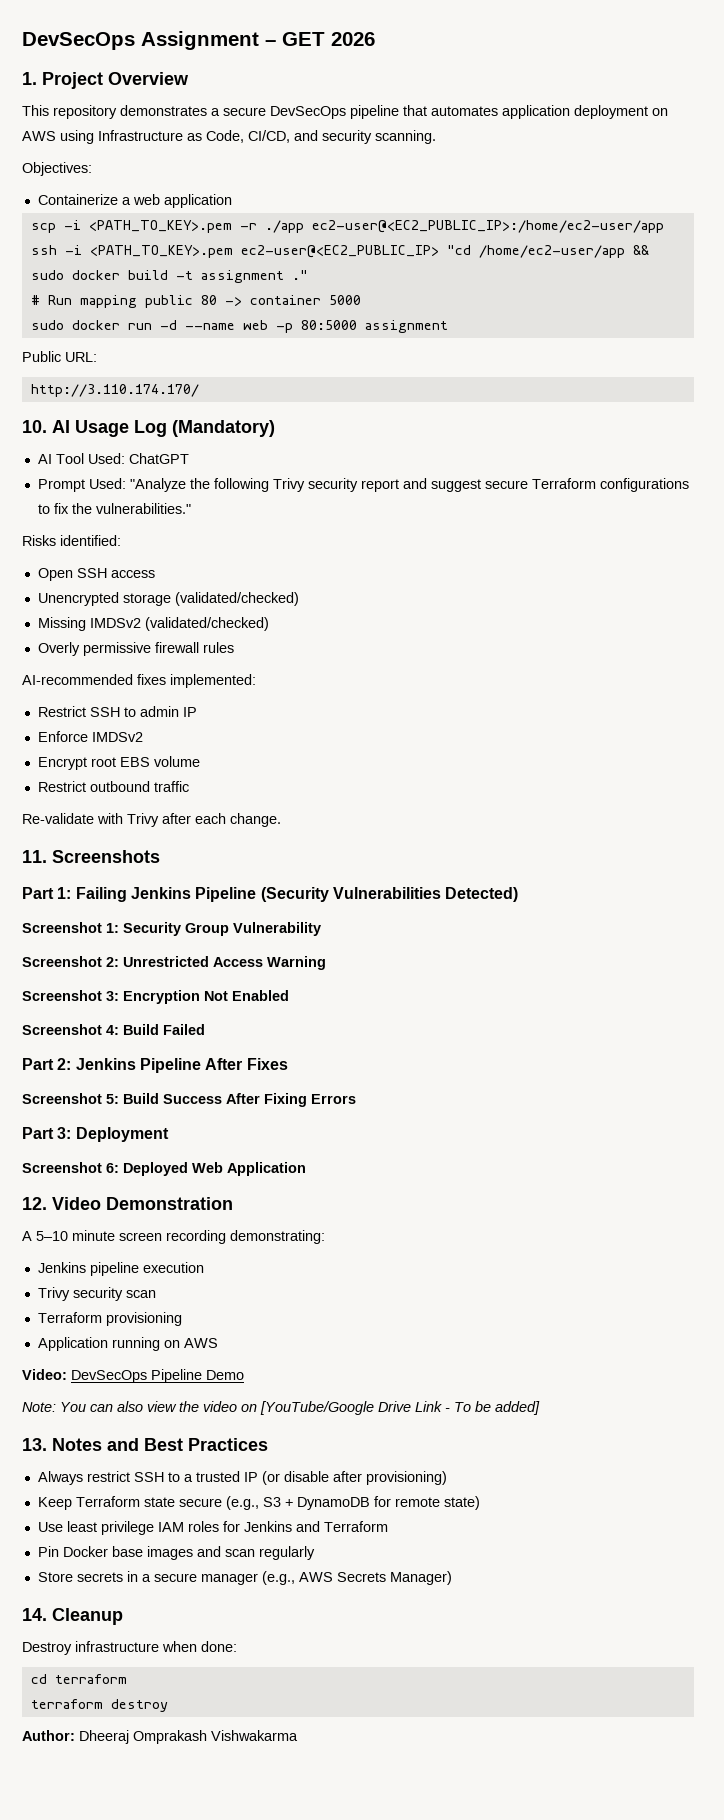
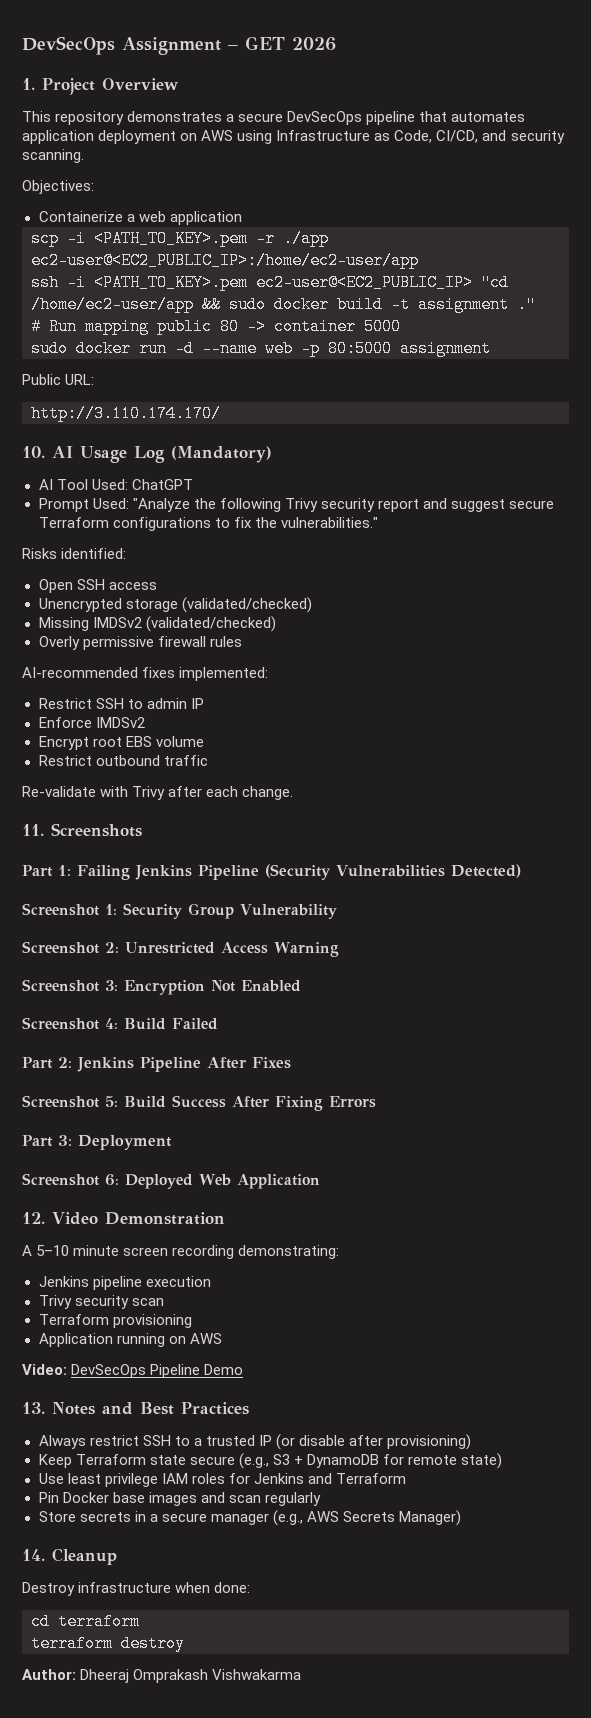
- Note: You can also view the video on [YouTube/Google Drive Link - To be added]

